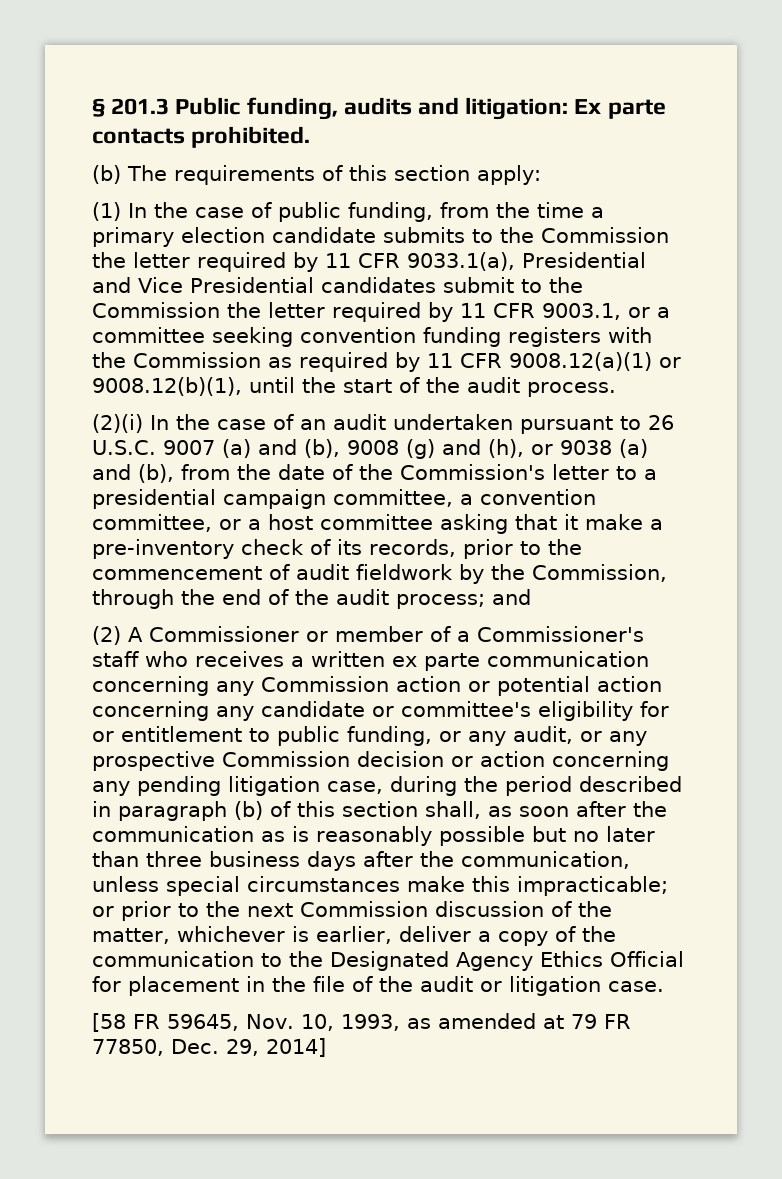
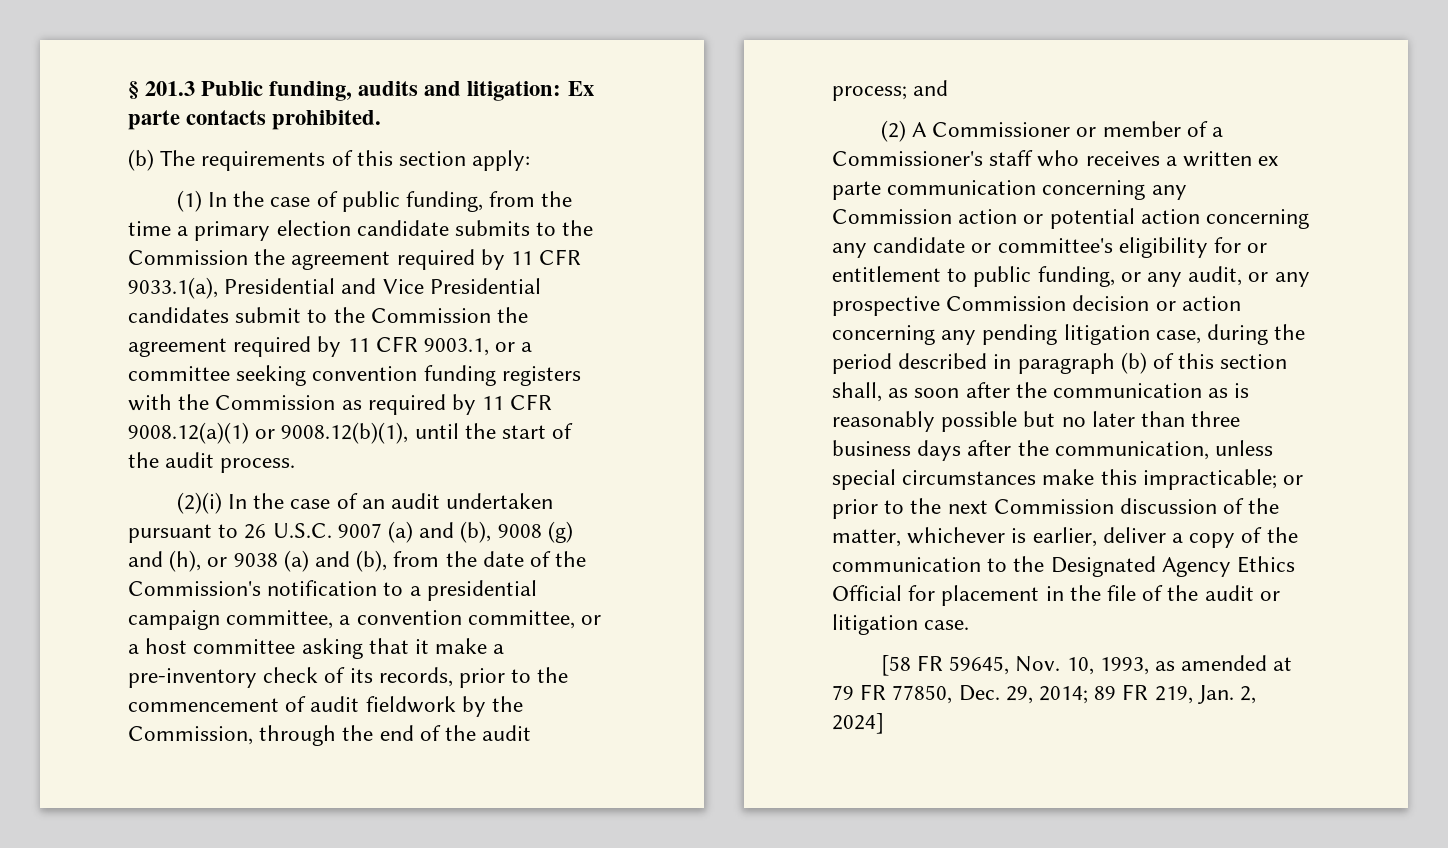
- (1) In the case of public funding, from the time a primary election candidate submits to the Commission the letter required by 11 CFR 9033.1(a), Presidential and Vice Presidential candidates submit to the Commission the letter required by 11 CFR 9003.1, or a committee seeking convention funding registers with the Commission as required by 11 CFR 9008.12(a)(1) or 9008.12(b)(1), until the start of the audit process.
+ (1) In the case of public funding, from the time a primary election candidate submits to the Commission the agreement required by 11 CFR 9033.1(a), Presidential and Vice Presidential candidates submit to the Commission the agreement required by 11 CFR 9003.1, or a committee seeking convention funding registers with the Commission as required by 11 CFR 9008.12(a)(1) or 9008.12(b)(1), until the start of the audit process.
- (2)(i) In the case of an audit undertaken pursuant to 26 U.S.C. 9007 (a) and (b), 9008 (g) and (h), or 9038 (a) and (b), from the date of the Commission's letter to a presidential campaign committee, a convention committee, or a host committee asking that it make a pre-inventory check of its records, prior to the commencement of audit fieldwork by the Commission, through the end of the audit process;
+ (2)(i) In the case of an audit undertaken pursuant to 26 U.S.C. 9007 (a) and (b), 9008 (g) and (h), or 9038 (a) and (b), from the date of the Commission's notification to a presidential campaign committee, a convention committee, or a host committee asking that it make a pre-inventory check of its records, prior to the commencement of audit fieldwork by the Commission, through the end of the audit process;
- [58 FR 59645, Nov. 10, 1993, as amended at 79 FR 77850, Dec. 29, 2014]
+ [58 FR 59645, Nov. 10, 1993, as amended at 79 FR 77850, Dec. 29, 2014; 89 FR 219, Jan. 2, 2024]

